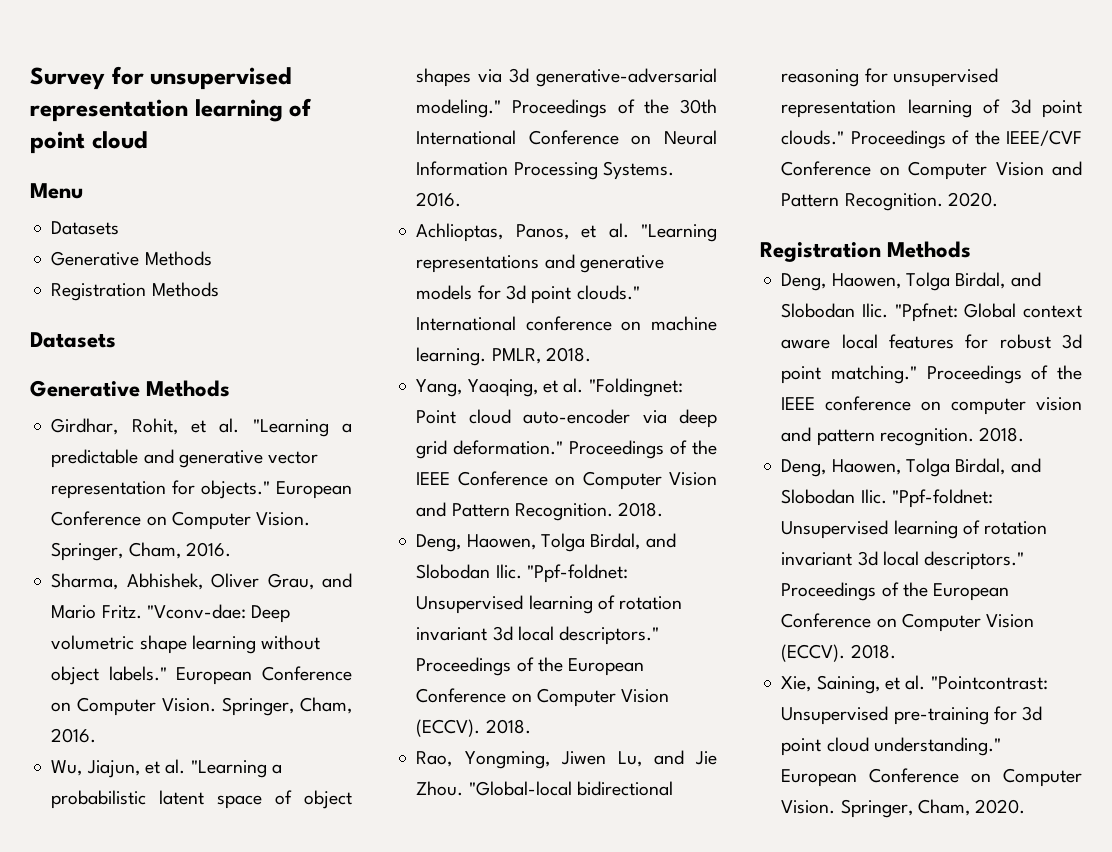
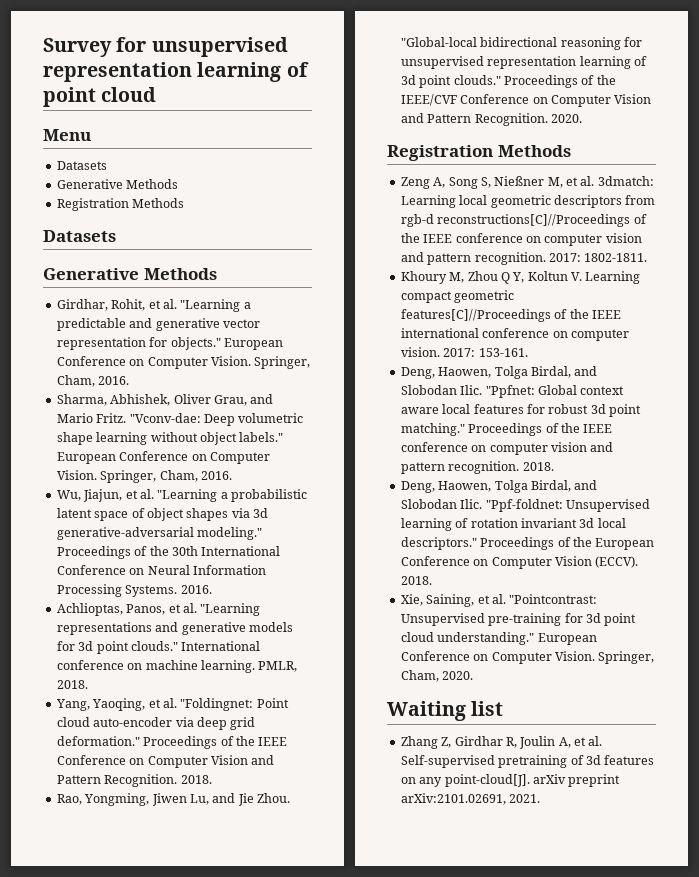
  Proceedings of the IEEE Conference on Computer Vision and Pattern Recognition. 2018.
- Deng, Haowen, Tolga Birdal, and Slobodan Ilic. "Ppf-foldnet: Unsupervised learning of rotation invariant 3d local descriptors." Proceedings of the European Conference on Computer Vision (ECCV). 2018.
+ Zeng A, Song S, Nießner M, et al. 3dmatch: Learning local geometric descriptors from rgb-d reconstructions[C]//Proceedings of the IEEE conference on computer vision and pattern recognition. 2017: 1802-1811.
+ Khoury M, Zhou Q Y, Koltun V. Learning compact geometric features[C]//Proceedings of the IEEE international conference on computer vision. 2017: 153-161.
+ Waiting list
+ Zhang Z, Girdhar R, Joulin A, et al. Self-supervised pretraining of 3d features on any point-cloud[J]. arXiv preprint arXiv:2101.02691, 2021.

